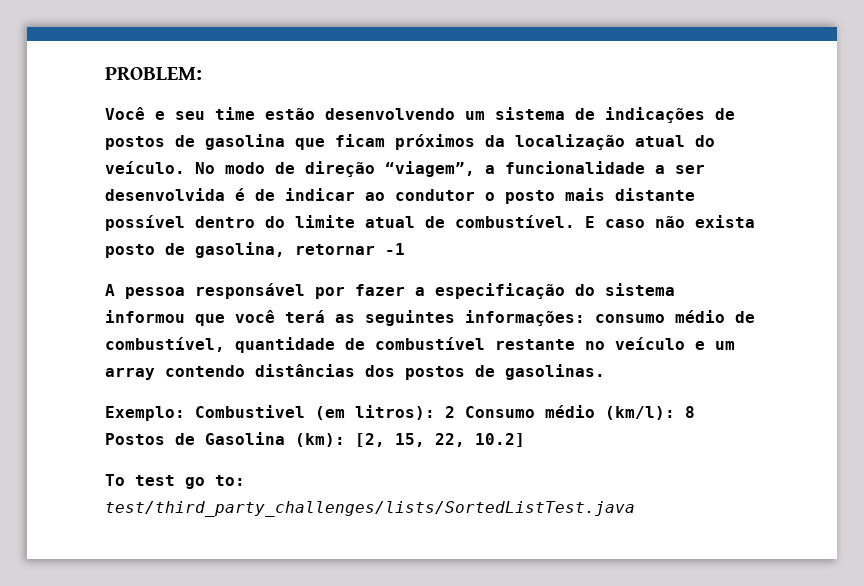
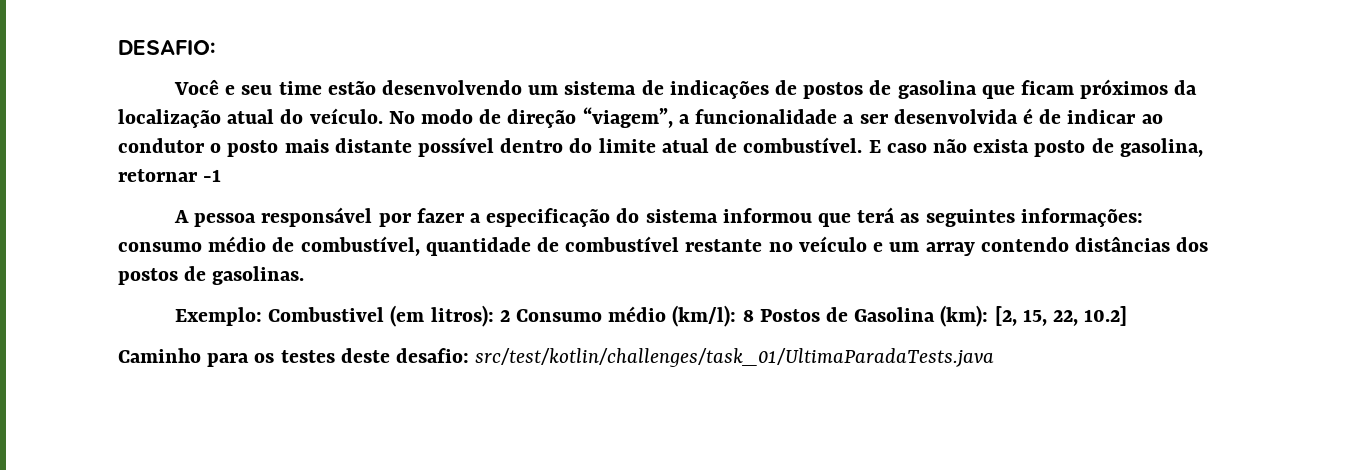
- PROBLEM:
+ DESAFIO:
- A pessoa responsável por fazer a especificação do sistema informou que você terá as seguintes informações: consumo médio de combustível, quantidade de combustível restante no veículo e um array contendo distâncias dos postos de gasolinas.
+ A pessoa responsável por fazer a especificação do sistema informou que terá as seguintes informações: consumo médio de combustível, quantidade de combustível restante no veículo e um array contendo distâncias dos postos de gasolinas.
- To test go to: test/third_party_challenges/lists/SortedListTest.java
+ Caminho para os testes deste desafio: src/test/kotlin/challenges/task_01/UltimaParadaTests.java

